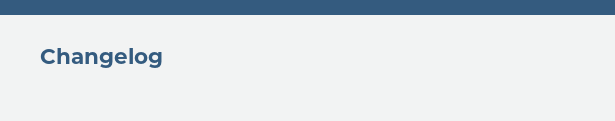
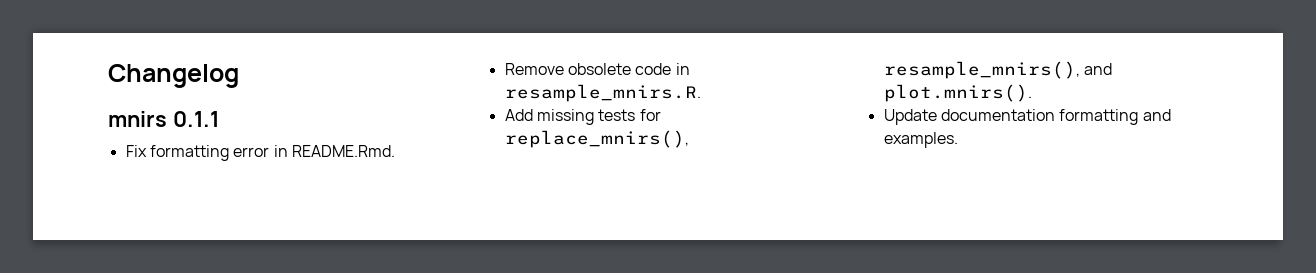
+ mnirs 0.1.1
+ Fix formatting error in README.Rmd.
+ Remove obsolete code in resample_mnirs.R.
+ Add missing tests for replace_mnirs(), resample_mnirs(), and plot.mnirs().
+ Update documentation formatting and examples.

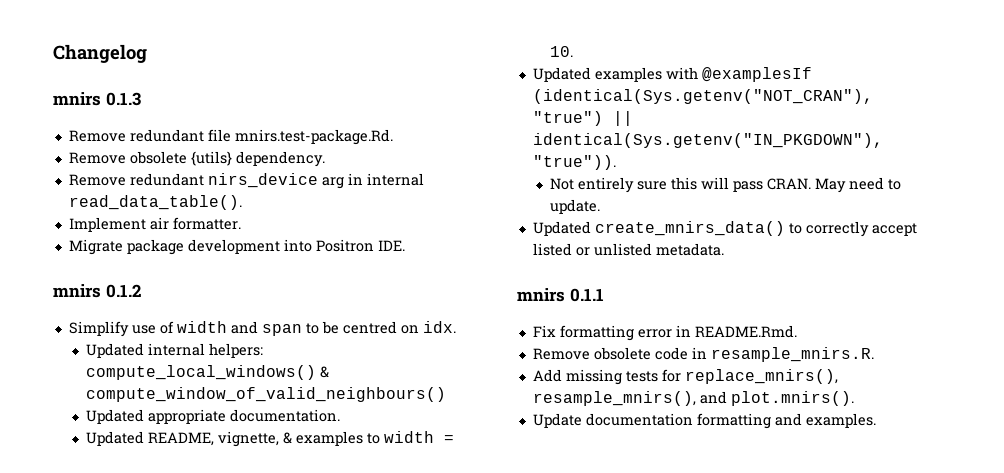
+ mnirs 0.1.3
+ Remove redundant file mnirs.test-package.Rd.
+ Remove obsolete {utils} dependency.
+ Remove redundant nirs_device arg in internal read_data_table().
+ Implement air formatter.
+ Migrate package development into Positron IDE.
+ mnirs 0.1.2
+ Simplify use of width and span to be centred on idx.
+ Updated internal helpers: compute_local_windows() & compute_window_of_valid_neighbours()
+ Updated appropriate documentation.
+ Updated README, vignette, & examples to width = 10.
+ Updated examples with @examplesIf (identical(Sys.getenv("NOT_CRAN"), "true") || identical(Sys.getenv("IN_PKGDOWN"), "true")).
+ Not entirely sure this will pass CRAN. May need to update.
+ Updated create_mnirs_data() to correctly accept listed or unlisted metadata.

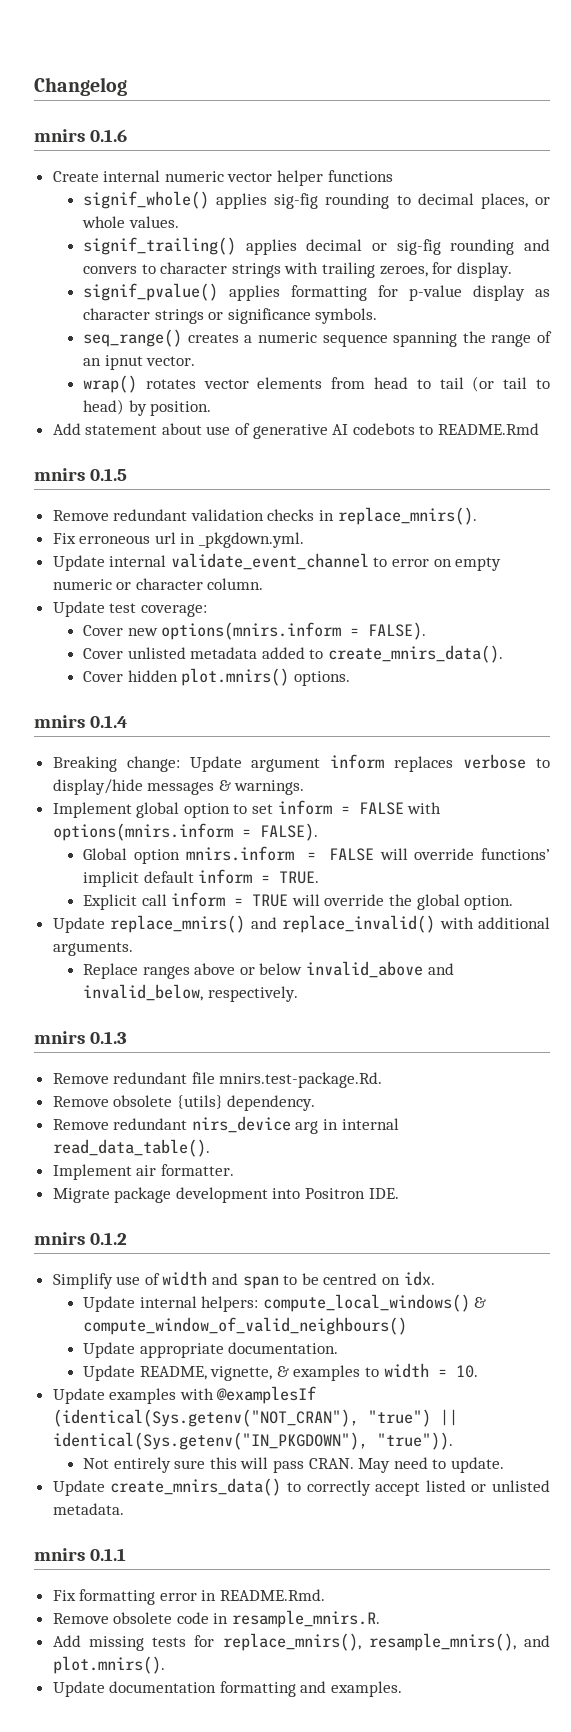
+ mnirs 0.1.6
+ Create internal numeric vector helper functions
+ signif_whole() applies sig-fig rounding to decimal places, or whole values.
+ signif_trailing() applies decimal or sig-fig rounding and convers to character strings with trailing zeroes, for display.
+ signif_pvalue() applies formatting for p-value display as character strings or significance symbols.
+ seq_range() creates a numeric sequence spanning the range of an ipnut vector.
+ wrap() rotates vector elements from head to tail (or tail to head) by position.
+ Add statement about use of generative AI codebots to README.Rmd
+ mnirs 0.1.5
+ Remove redundant validation checks in replace_mnirs().
+ Fix erroneous url in _pkgdown.yml.
+ Update internal validate_event_channel to error on empty numeric or character column.
+ Update test coverage:
+ Cover new options(mnirs.inform = FALSE).
+ Cover unlisted metadata added to create_mnirs_data().
+ Cover hidden plot.mnirs() options.
+ mnirs 0.1.4
+ Breaking change: Update argument inform replaces verbose to display/hide messages & warnings.
+ Implement global option to set inform = FALSE with options(mnirs.inform = FALSE).
+ Global option mnirs.inform = FALSE will override functions’ implicit default inform = TRUE.
+ Explicit call inform = TRUE will override the global option.
+ Update replace_mnirs() and replace_invalid() with additional arguments.
+ Replace ranges above or below invalid_above and invalid_below, respectively.
- Updated internal helpers: compute_local_windows() & compute_window_of_valid_neighbours()
+ Update internal helpers: compute_local_windows() & compute_window_of_valid_neighbours()
- Updated appropriate documentation.
+ Update appropriate documentation.
- Updated README, vignette, & examples to width = 10.
+ Update README, vignette, & examples to width = 10.
- Updated examples with @examplesIf (identical(Sys.getenv("NOT_CRAN"), "true") || identical(Sys.getenv("IN_PKGDOWN"), "true")).
+ Update examples with @examplesIf (identical(Sys.getenv("NOT_CRAN"), "true") || identical(Sys.getenv("IN_PKGDOWN"), "true")).
- Updated create_mnirs_data() to correctly accept listed or unlisted metadata.
+ Update create_mnirs_data() to correctly accept listed or unlisted metadata.

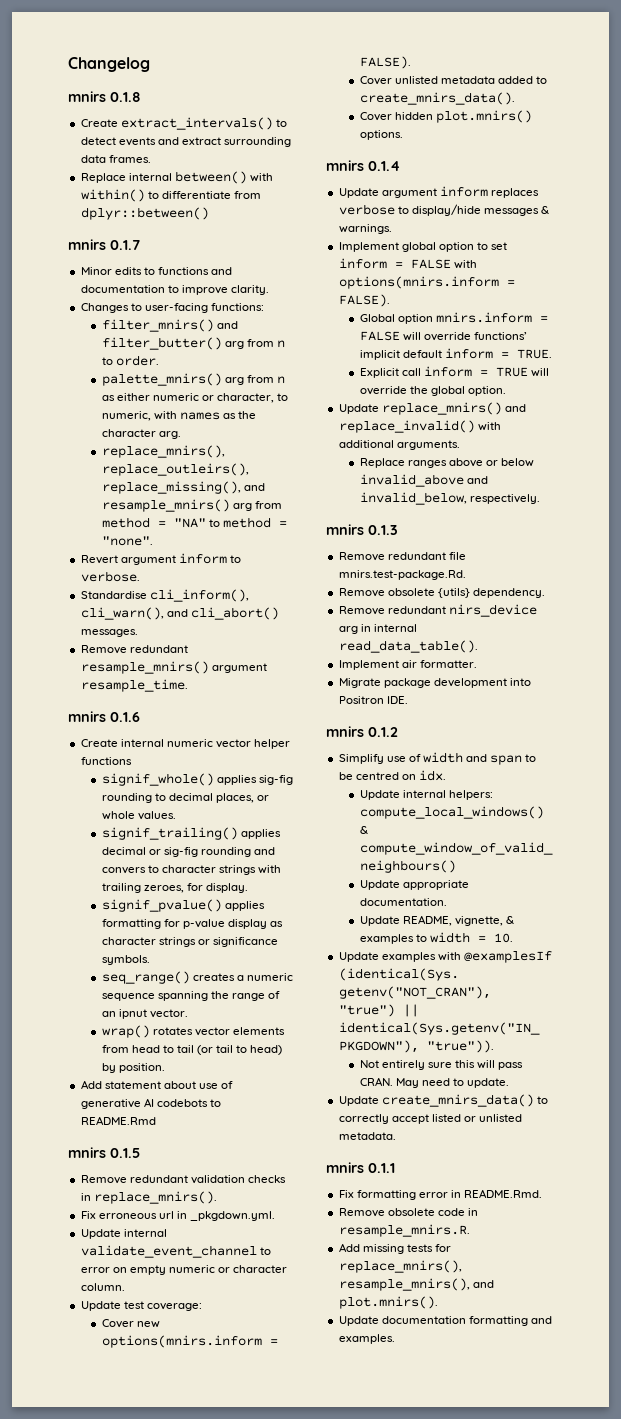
+ mnirs 0.1.8
+ Create extract_intervals() to detect events and extract surrounding data frames.
+ Replace internal between() with within() to differentiate from dplyr::between()
+ mnirs 0.1.7
+ Minor edits to functions and documentation to improve clarity.
+ Changes to user-facing functions:
+ filter_mnirs() and filter_butter() arg from n to order.
+ palette_mnirs() arg from n as either numeric or character, to numeric, with names as the character arg.
+ replace_mnirs(), replace_outleirs(), replace_missing(), and resample_mnirs() arg from method = "NA" to method = "none".
+ Revert argument inform to verbose.
+ Standardise cli_inform(), cli_warn(), and cli_abort() messages.
+ Remove redundant resample_mnirs() argument resample_time.
- Breaking change: Update argument inform replaces verbose to display/hide messages & warnings.
+ Update argument inform replaces verbose to display/hide messages & warnings.

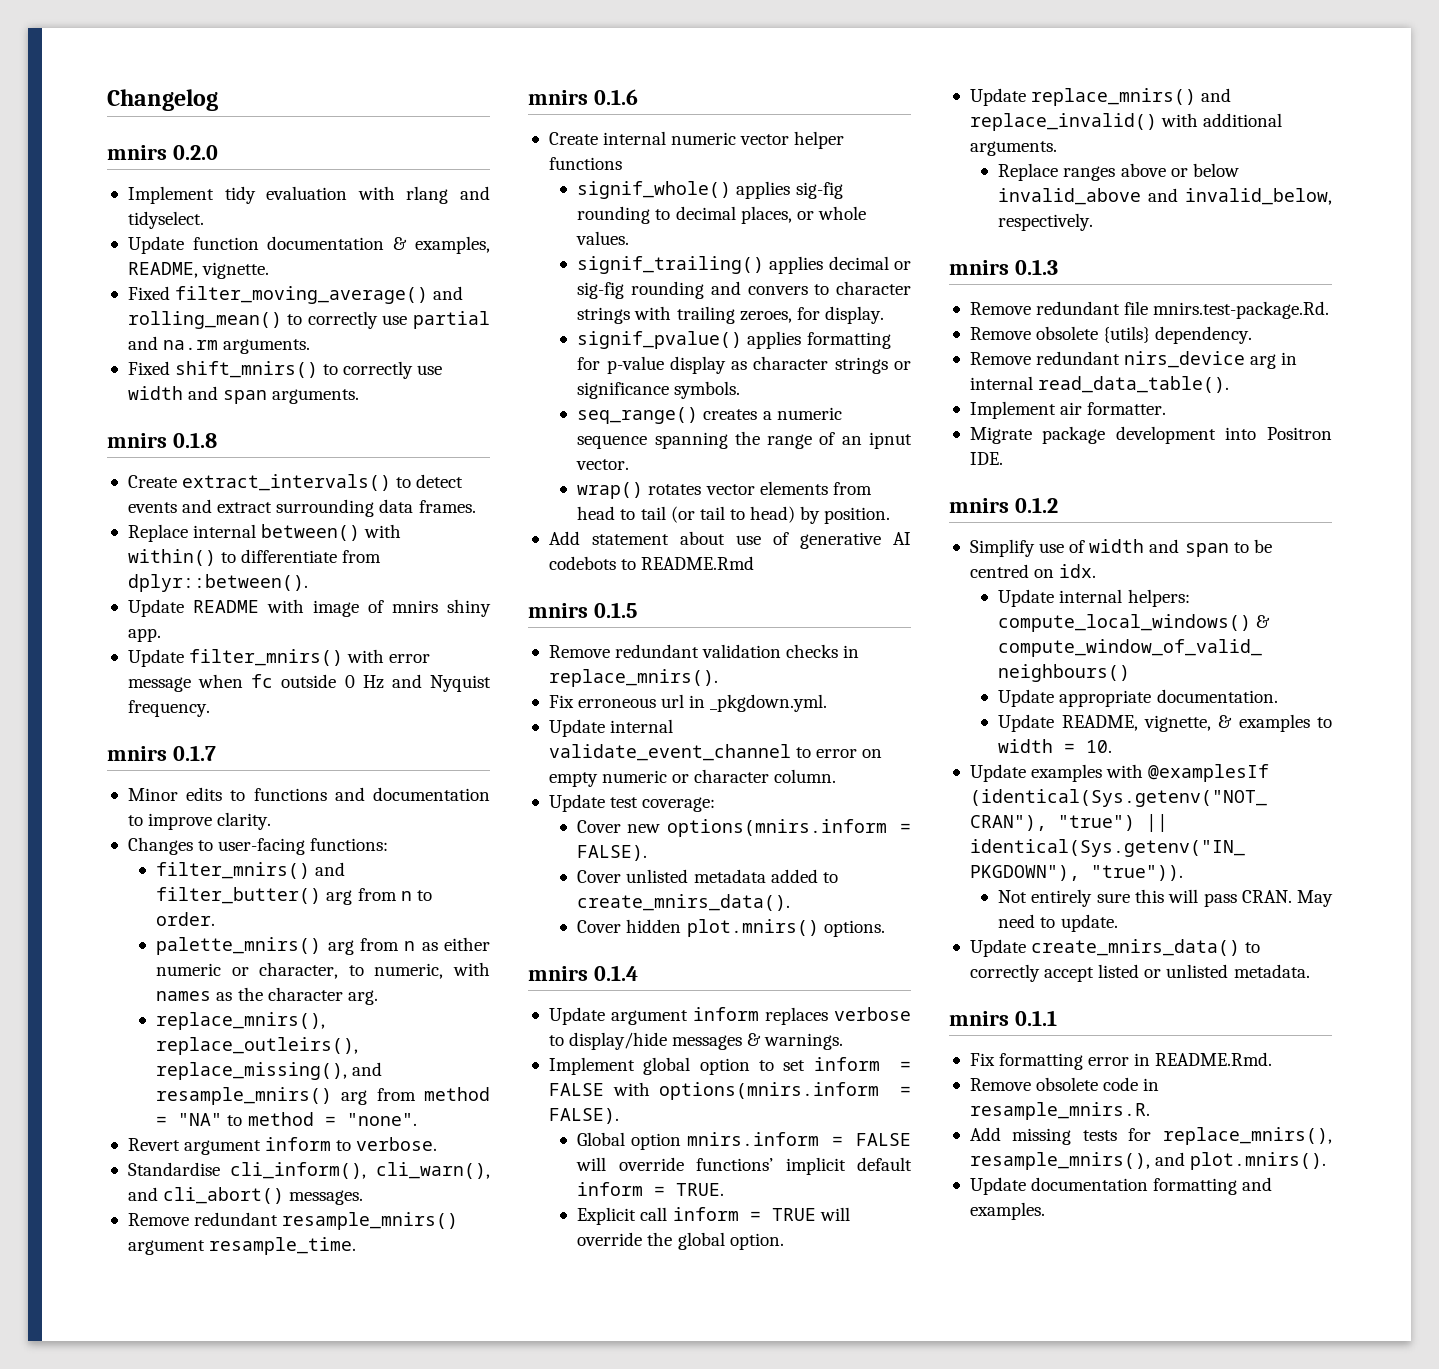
+ mnirs 0.2.0
+ Implement tidy evaluation with rlang and tidyselect.
+ Update function documentation & examples, README, vignette.
+ Fixed filter_moving_average() and rolling_mean() to correctly use partial and na.rm arguments.
+ Fixed shift_mnirs() to correctly use width and span arguments.
- Replace internal between() with within() to differentiate from dplyr::between()
+ Replace internal between() with within() to differentiate from dplyr::between().
+ Update README with image of mnirs shiny app.
+ Update filter_mnirs() with error message when fc outside 0 Hz and Nyquist frequency.

